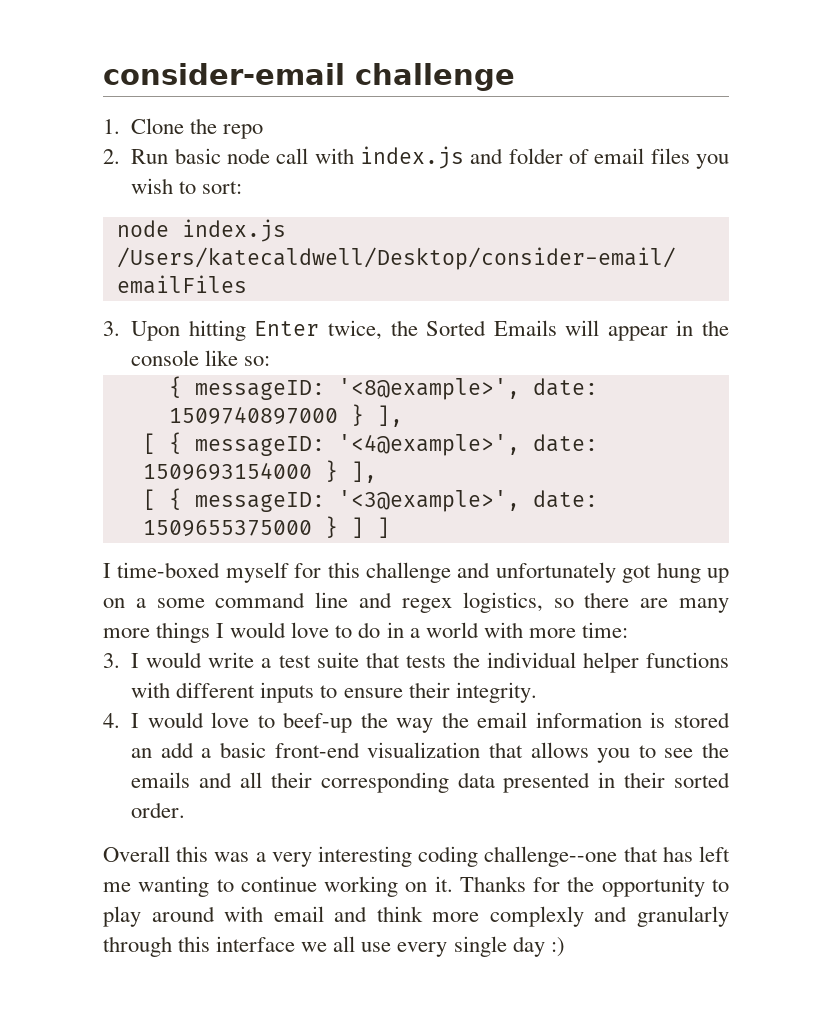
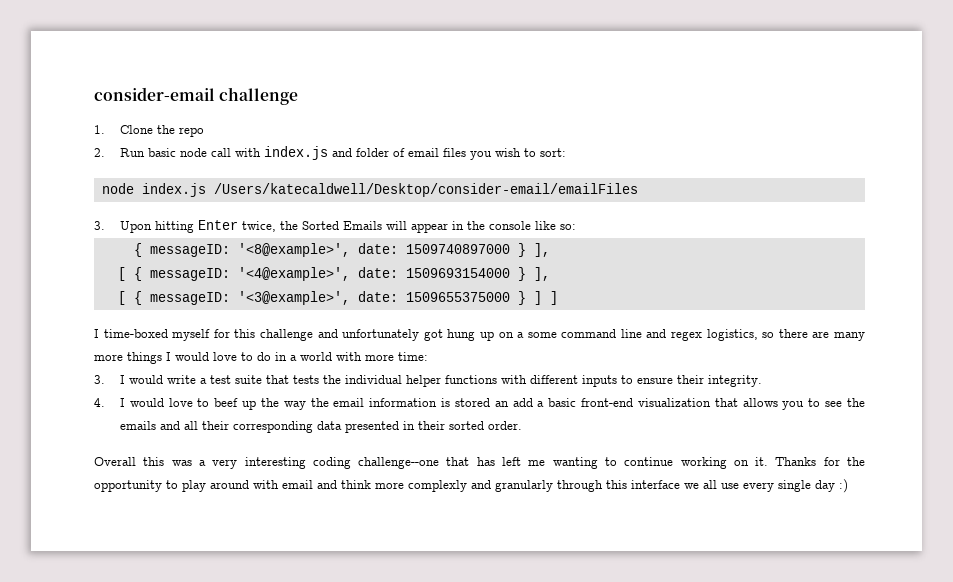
- 4. I would love to beef-up the way the email information is stored an add a basic front-end visualization that allows you to see the emails and all their corresponding data presented in their sorted order.
+ 4. I would love to beef up the way the email information is stored an add a basic front-end visualization that allows you to see the emails and all their corresponding data presented in their sorted order.

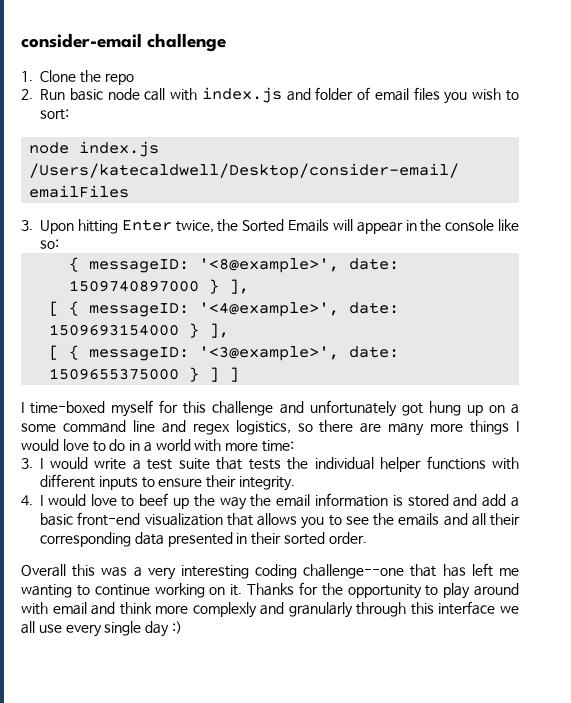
- 4. I would love to beef up the way the email information is stored an add a basic front-end visualization that allows you to see the emails and all their corresponding data presented in their sorted order.
+ 4. I would love to beef up the way the email information is stored and add a basic front-end visualization that allows you to see the emails and all their corresponding data presented in their sorted order.

